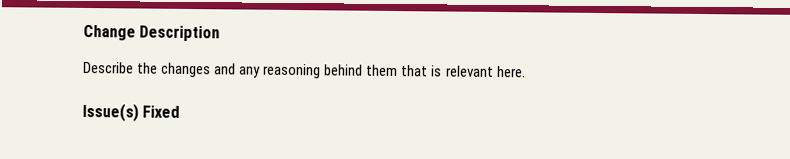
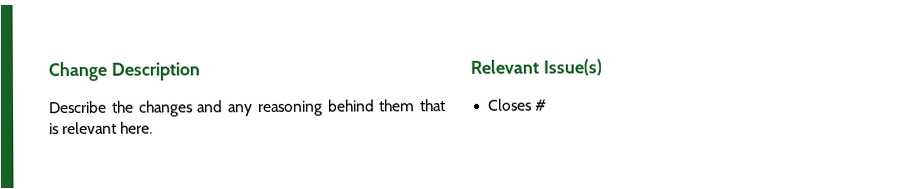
- Issue(s) Fixed
+ Relevant Issue(s)
+ Closes #

